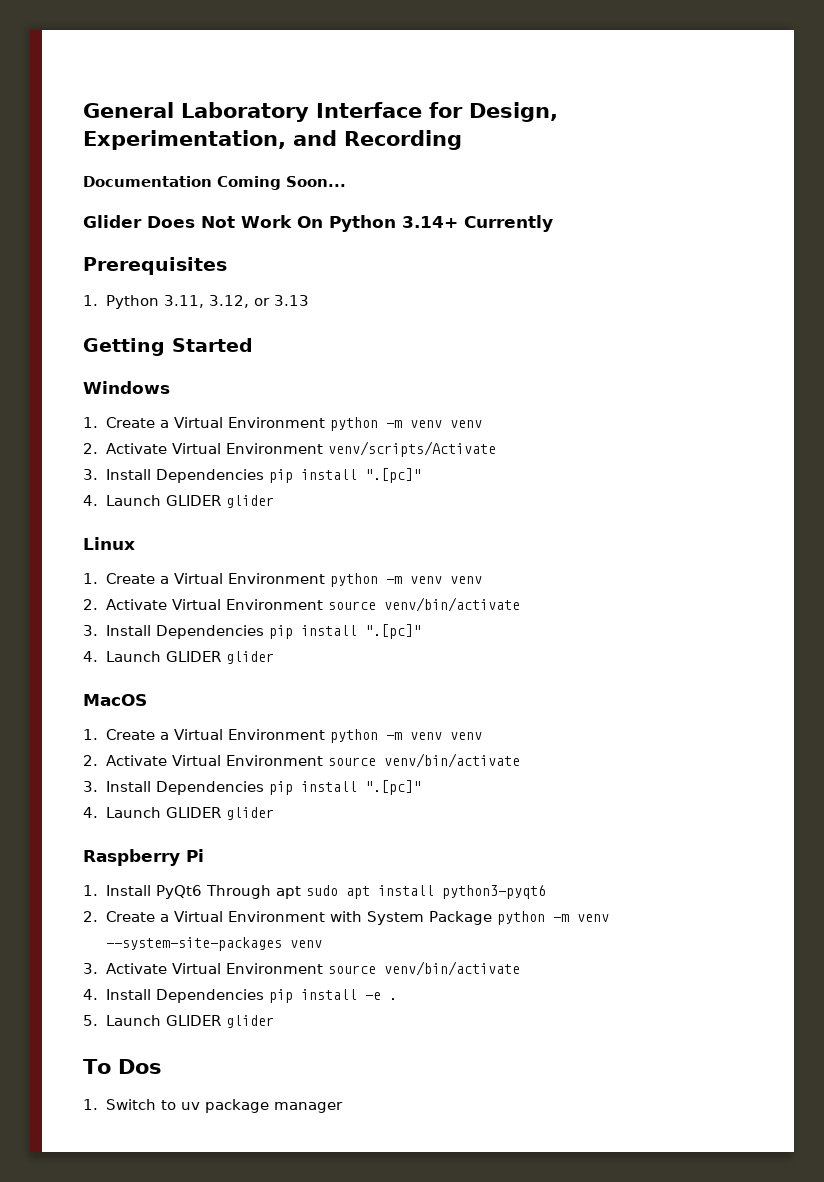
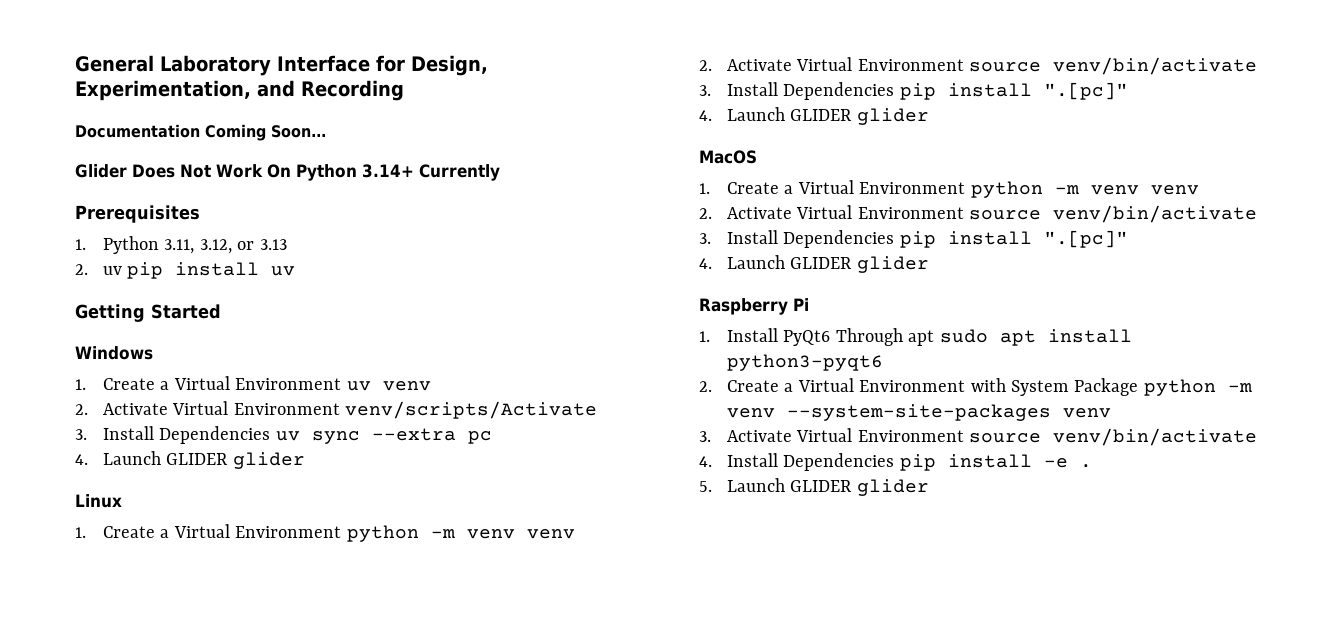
+ 2. uv pip install uv
  Windows
- 1. Create a Virtual Environment python -m venv venv
+ 1. Create a Virtual Environment uv venv
  2. Activate Virtual Environment venv/scripts/Activate
- 3. Install Dependencies pip install ".[pc]"
+ 3. Install Dependencies uv sync --extra pc
- To Dos
- 1. Switch to uv package manager

